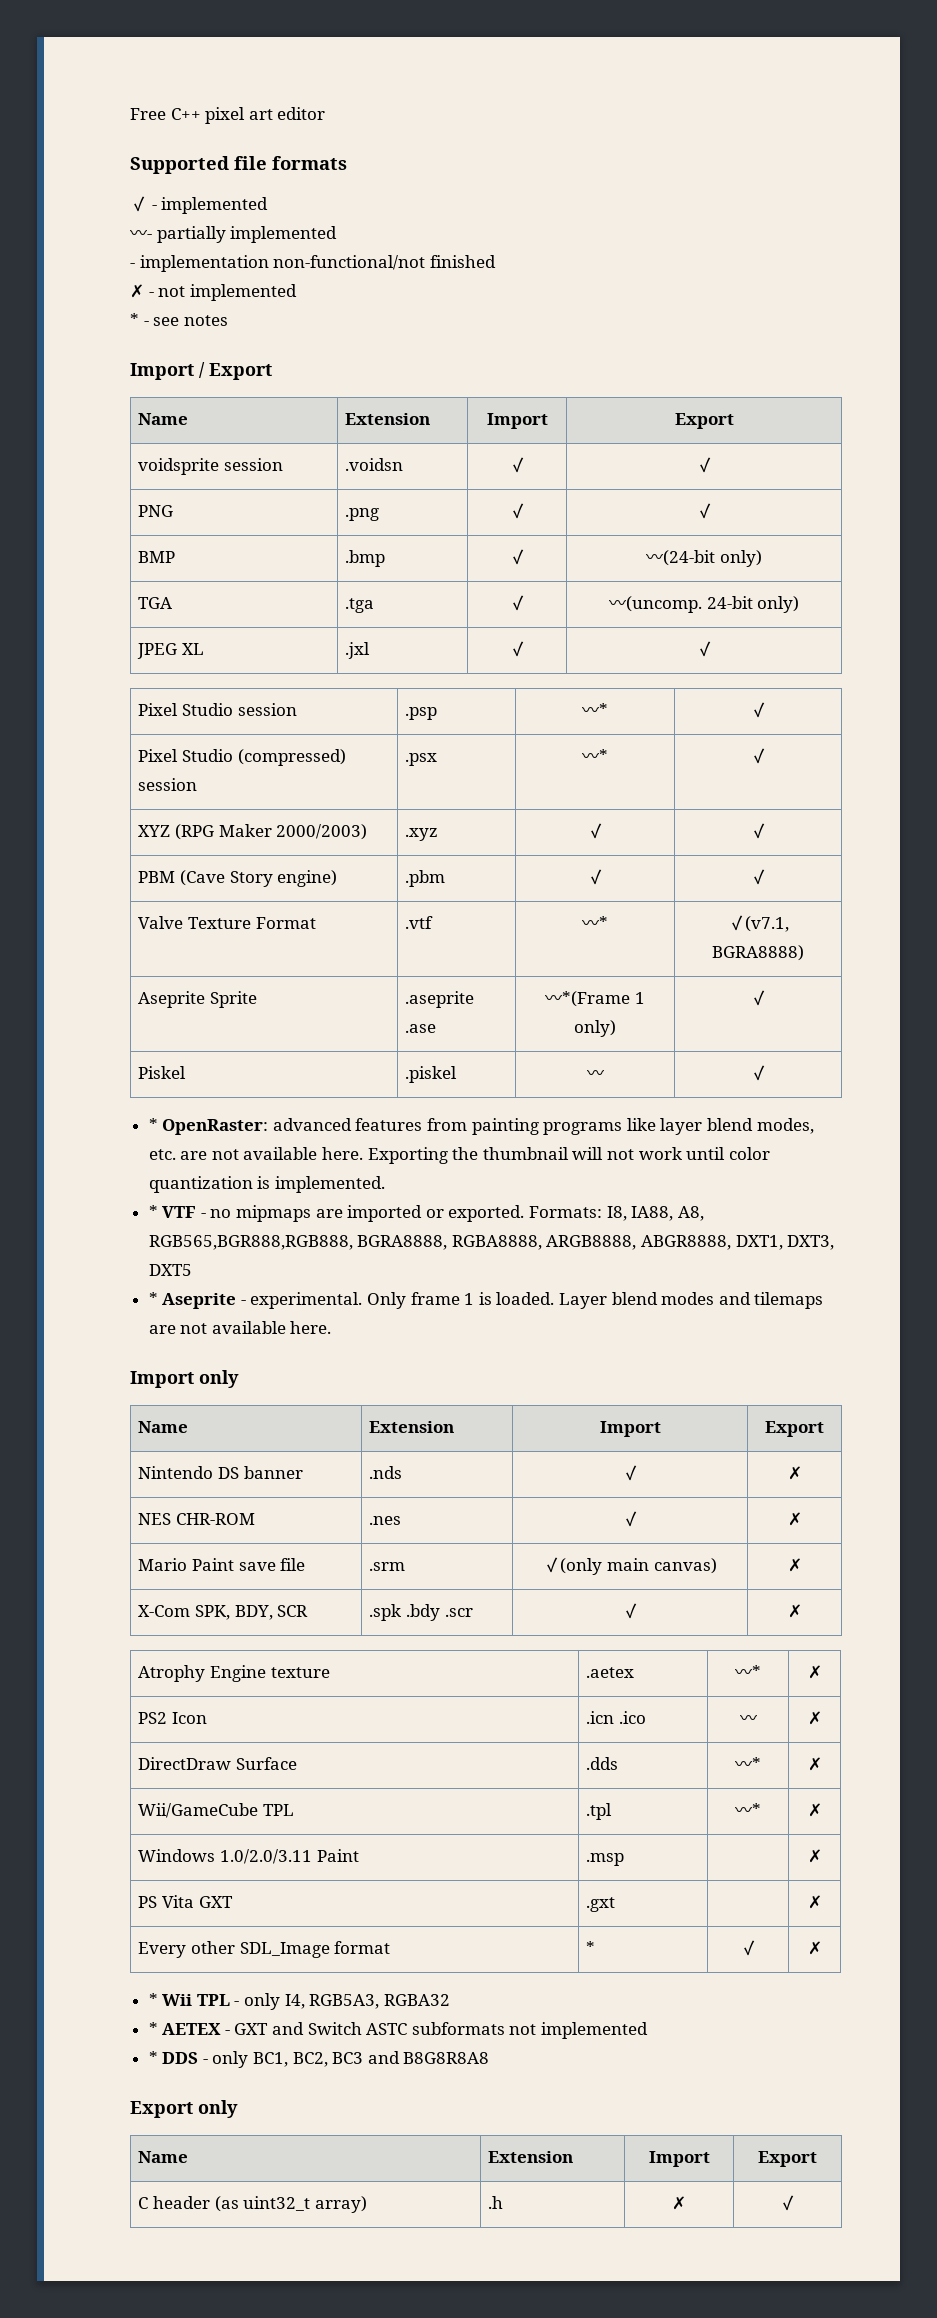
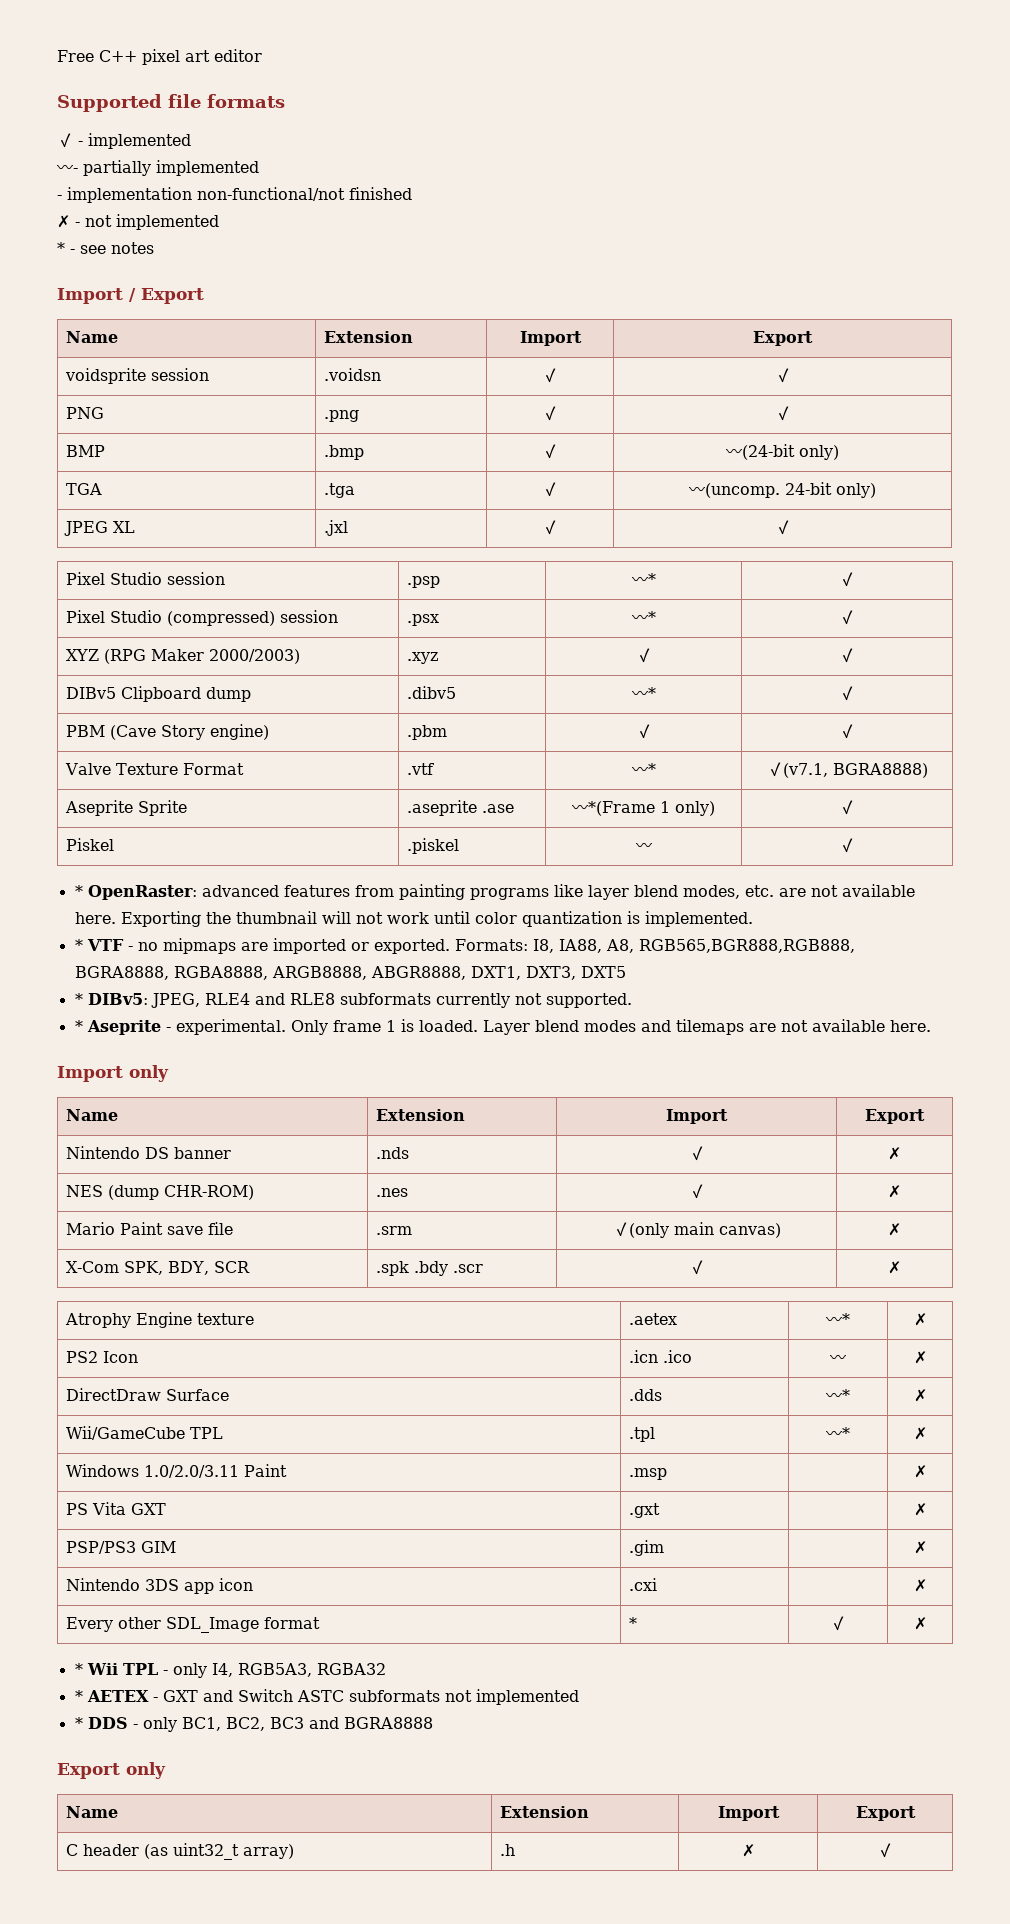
+ DIBv5 Clipboard dump | .dibv5 | 〰* | ✓
+ * DIBv5: JPEG, RLE4 and RLE8 subformats currently not supported.
- NES CHR-ROM | .nes | ✓ | ✗
+ NES (dump CHR-ROM) | .nes | ✓ | ✗
+ PSP/PS3 GIM | .gim | | ✗
+ Nintendo 3DS app icon | .cxi | | ✗
- * DDS - only BC1, BC2, BC3 and B8G8R8A8
+ * DDS - only BC1, BC2, BC3 and BGRA8888

